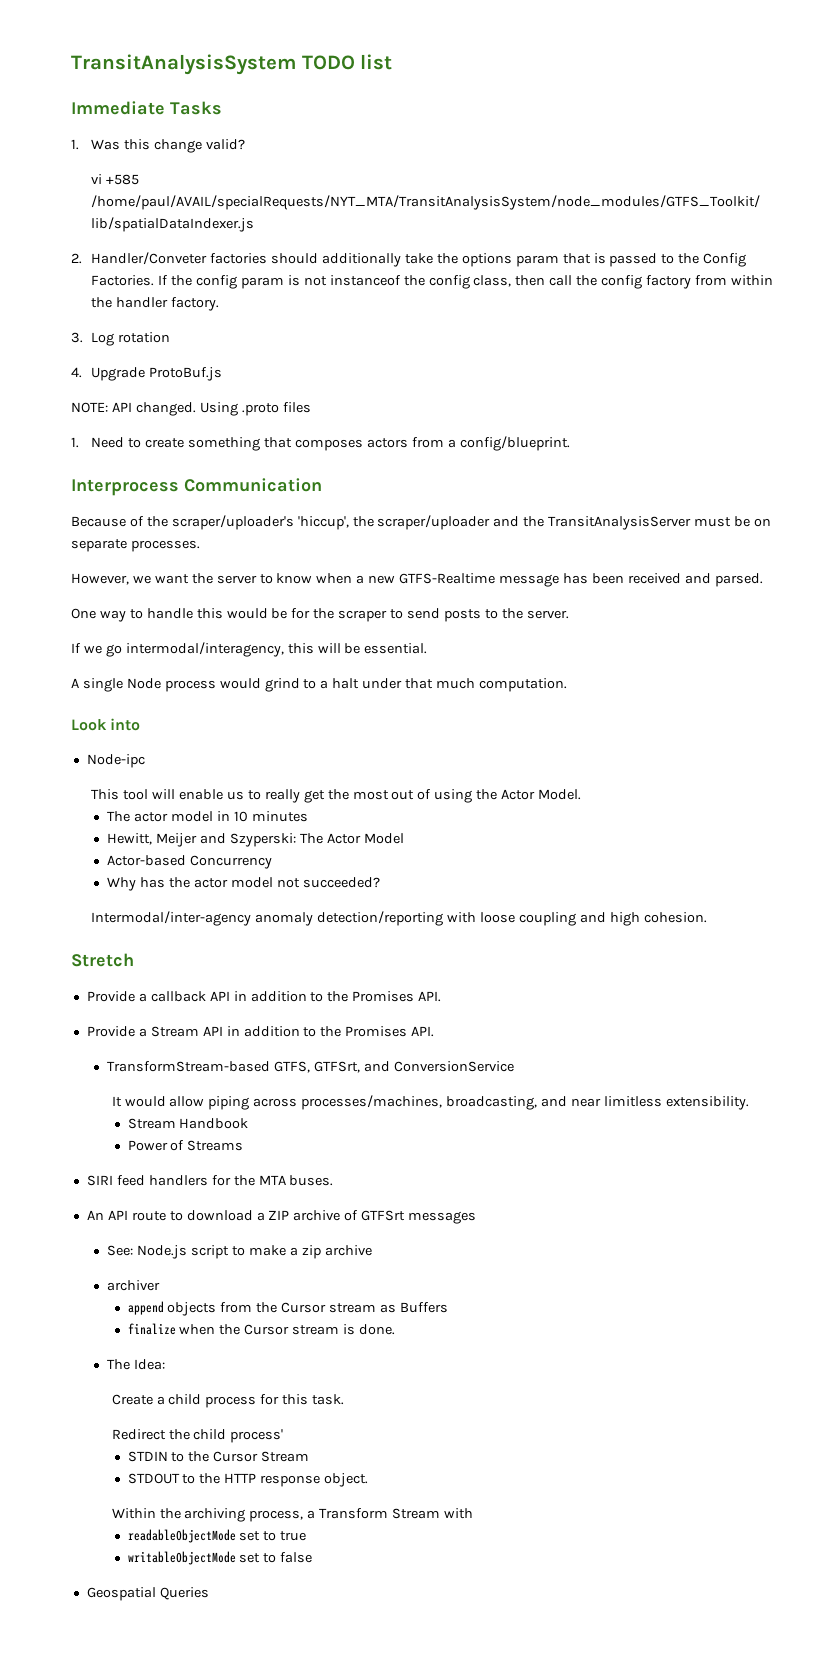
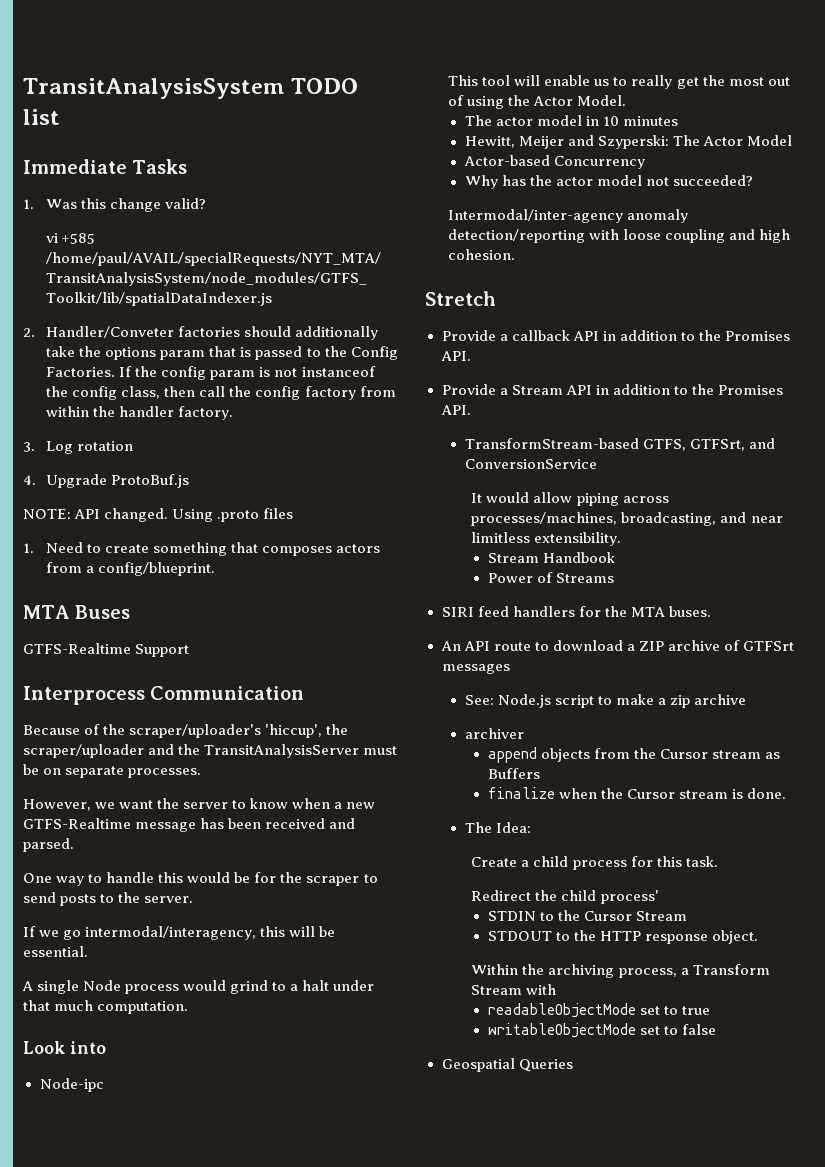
+ MTA Buses
+ GTFS-Realtime Support

